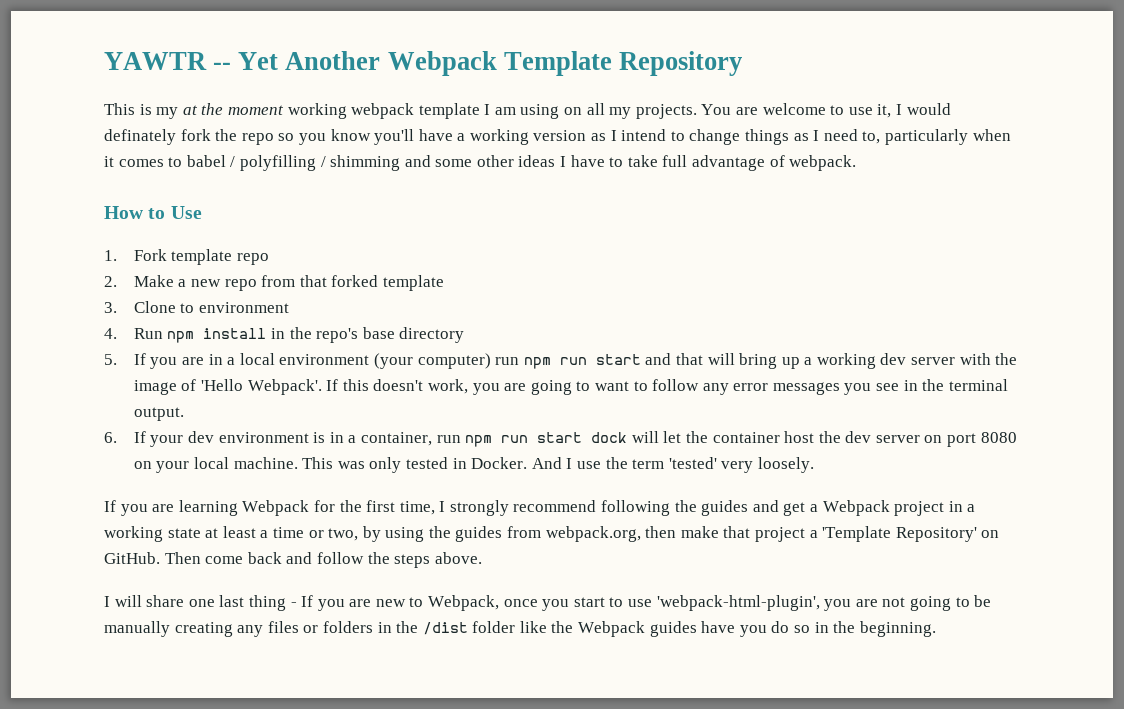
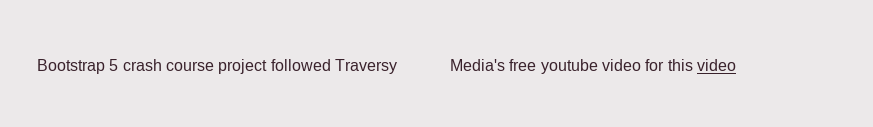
- YAWTR -- Yet Another Webpack Template Repository
- This is my at the moment working webpack template I am using on all my projects. You are welcome to use it, I would definately fork the repo so you know you'll have a working version as I intend to change things as I need to, particularly when it comes to babel / polyfilling / shimming and some other ideas I have to take full advantage of webpack.
- How to Use
- 1. Fork template repo
- 2. Make a new repo from that forked template
- 3. Clone to environment
- 4. Run npm install in the repo's base directory
- 5. If you are in a local environment (your computer) run npm run start and that will bring up a working dev server with the image of 'Hello Webpack'. If this doesn't work, you are going to want to follow any error messages you see in the terminal output.
- 6. If your dev environment is in a container, run npm run start dock will let the container host the dev server on port 8080 on your local machine. This was only tested in Docker. And I use the term 'tested' very loosely.
- If you are learning Webpack for the first time, I strongly recommend following the guides and get a Webpack project in a working state at least a time or two, by using the guides from webpack.org, then make that project a 'Template Repository' on GitHub. Then come back and follow the steps above.
- I will share one last thing - If you are new to Webpack, once you start to use 'webpack-html-plugin', you are not going to be manually creating any files or folders in the /dist folder like the Webpack guides have you do so in the beginning.
+ Bootstrap 5 crash course project followed Traversy Media's free youtube video for this video

